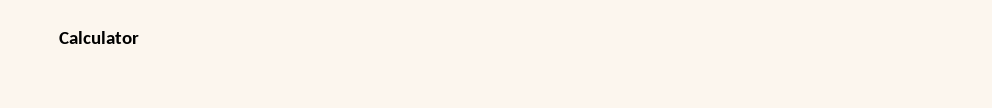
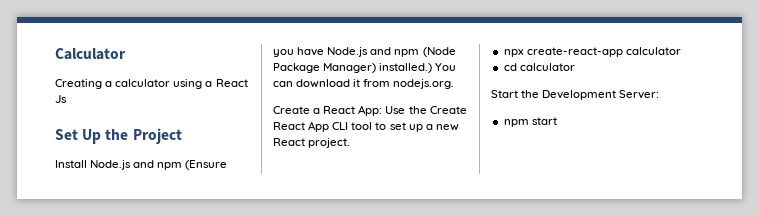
+ Creating a calculator using a React Js
+ Set Up the Project
+ Install Node.js and npm (Ensure you have Node.js and npm (Node Package Manager) installed.) You can download it from nodejs.org.
+ Create a React App: Use the Create React App CLI tool to set up a new React project.
+ npx create-react-app calculator
+ cd calculator
+ Start the Development Server:
+ npm start

